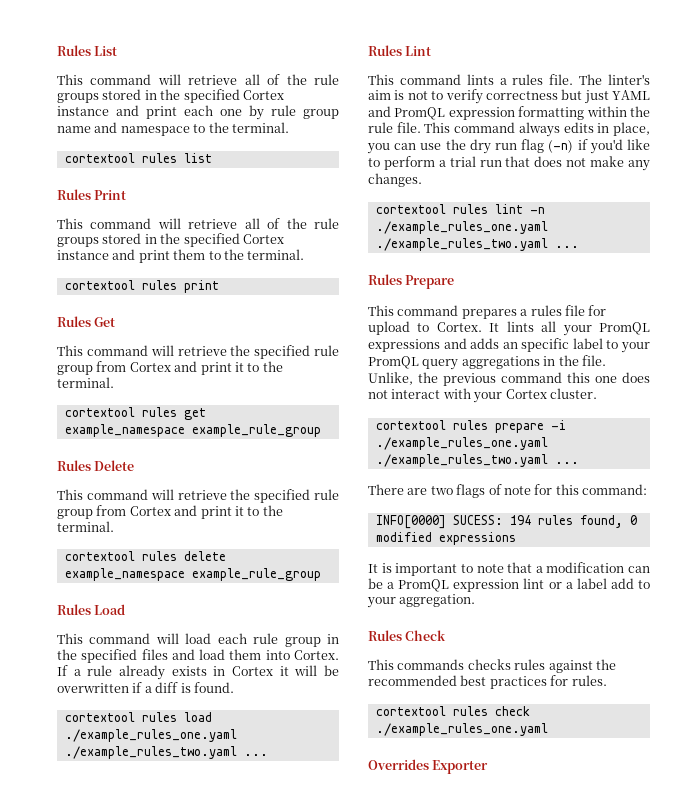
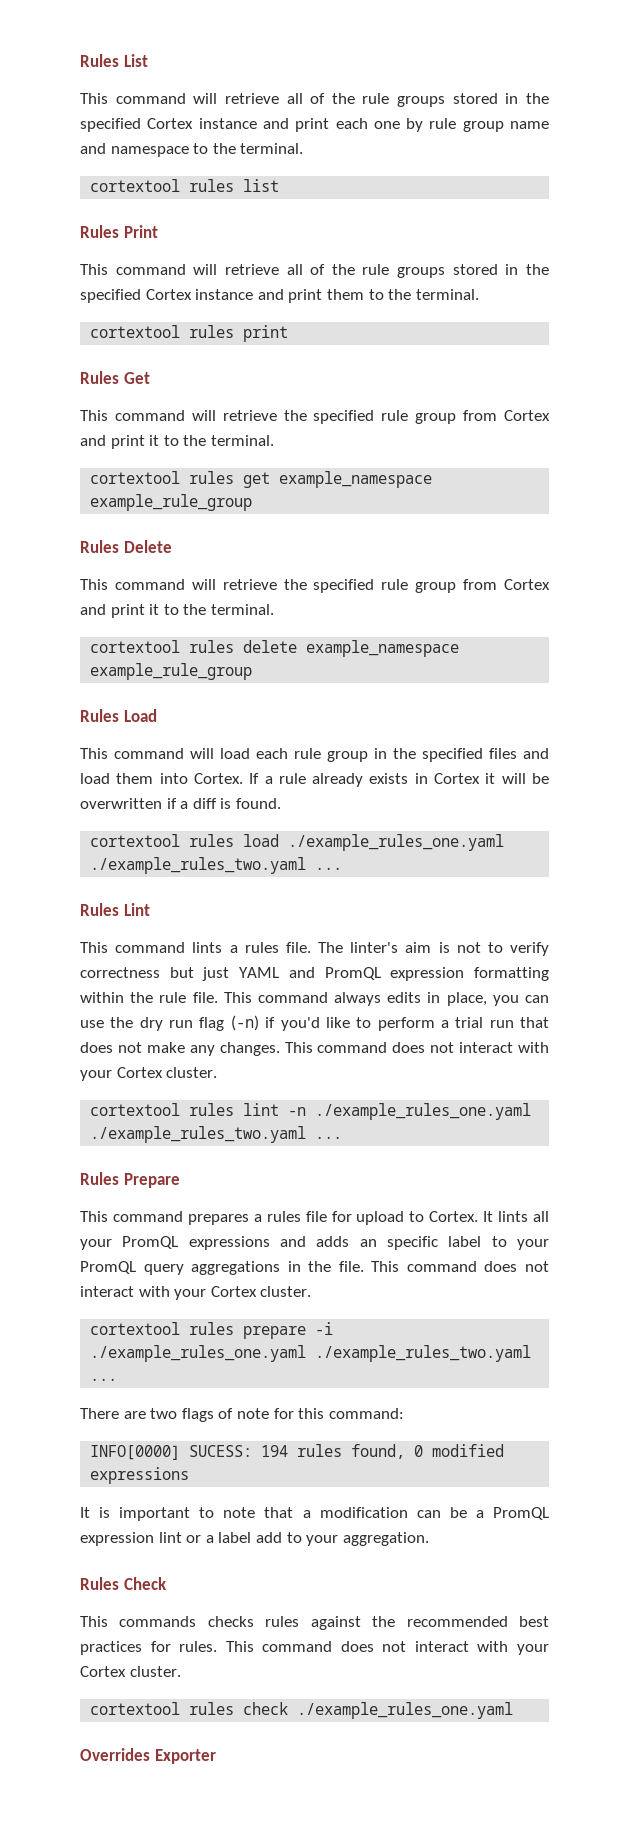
- This command always edits in place, you can use the dry run flag (-n) if you'd like to perform a trial run that does not make any changes.
+ This command always edits in place, you can use the dry run flag (-n) if you'd like to perform a trial run that does not make any changes. This command does not interact with your Cortex cluster.
- It lints all your PromQL expressions and adds an specific label to your PromQL query aggregations in the file. Unlike, the previous command this one does not interact with your Cortex cluster.
+ It lints all your PromQL expressions and adds an specific label to your PromQL query aggregations in the file. This command does not interact with your Cortex cluster.
- This commands checks rules against the recommended best practices for rules.
+ This commands checks rules against the recommended best practices for rules. This command does not interact with your Cortex cluster.

